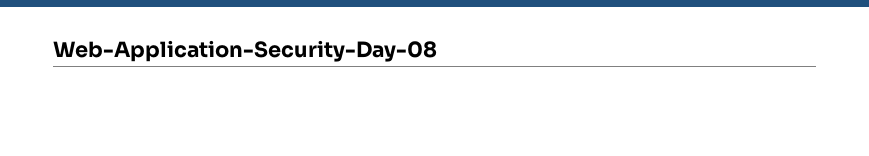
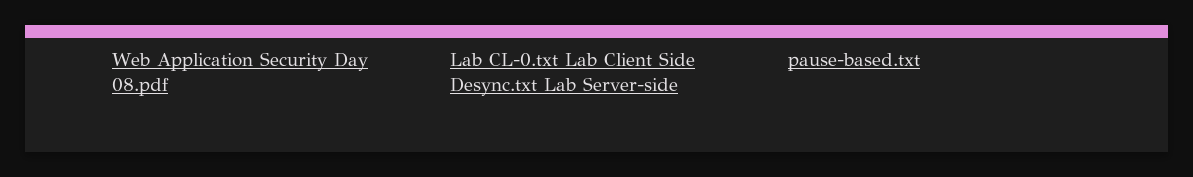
- Web-Application-Security-Day-08
+ Web Application Security Day 08.pdf
+ Lab CL-0.txt Lab Client Side Desync.txt Lab Server-side pause-based.txt

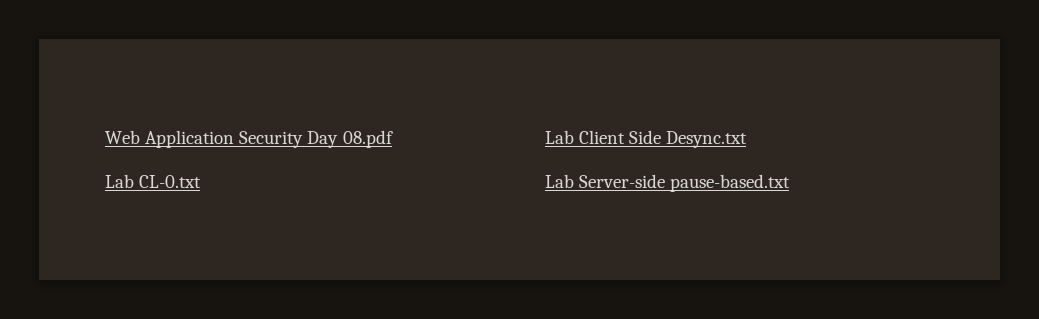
- Lab CL-0.txt Lab Client Side Desync.txt Lab Server-side pause-based.txt
+ Lab CL-0.txt
+ Lab Client Side Desync.txt
+ Lab Server-side pause-based.txt

